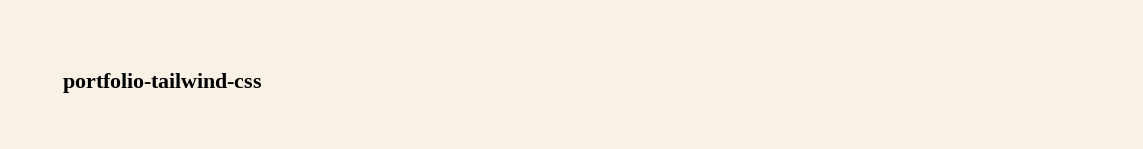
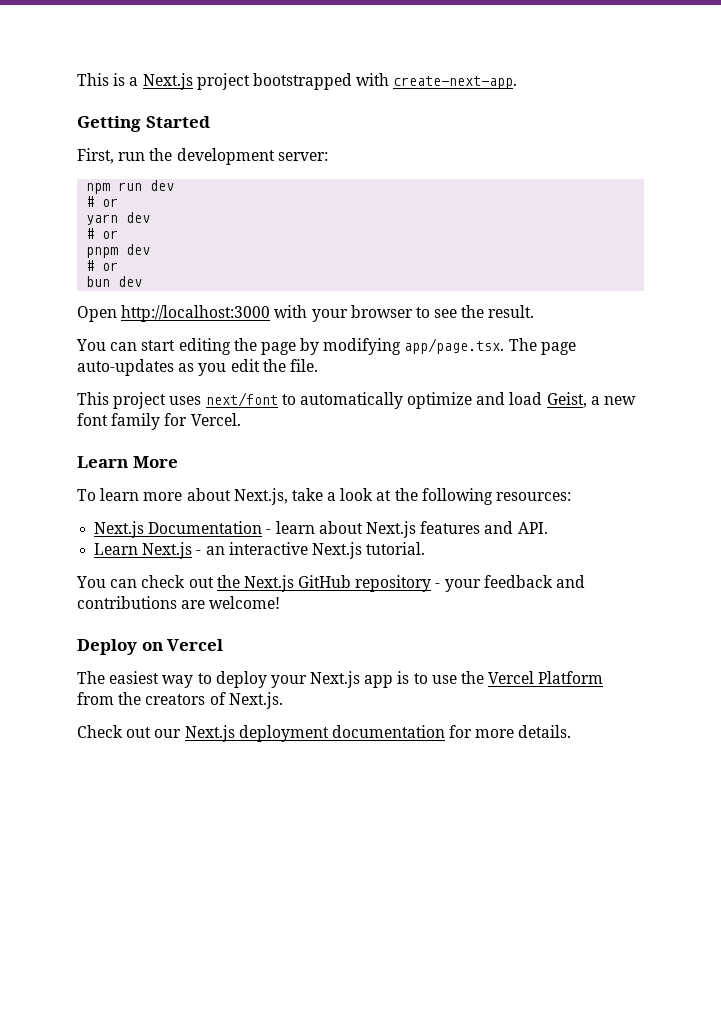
- portfolio-tailwind-css
+ This is a Next.js project bootstrapped with create-next-app.
+ Getting Started
+ First, run the development server:
+ npm run dev
+ # or
+ yarn dev
+ # or
+ pnpm dev
+ # or
+ bun dev
+ Open http://localhost:3000 with your browser to see the result.
+ You can start editing the page by modifying app/page.tsx. The page auto-updates as you edit the file.
+ This project uses next/font to automatically optimize and load Geist, a new font family for Vercel.
+ Learn More
+ To learn more about Next.js, take a look at the following resources:
+ Next.js Documentation - learn about Next.js features and API.
+ Learn Next.js - an interactive Next.js tutorial.
+ You can check out the Next.js GitHub repository - your feedback and contributions are welcome!
+ Deploy on Vercel
+ The easiest way to deploy your Next.js app is to use the Vercel Platform from the creators of Next.js.
+ Check out our Next.js deployment documentation for more details.

